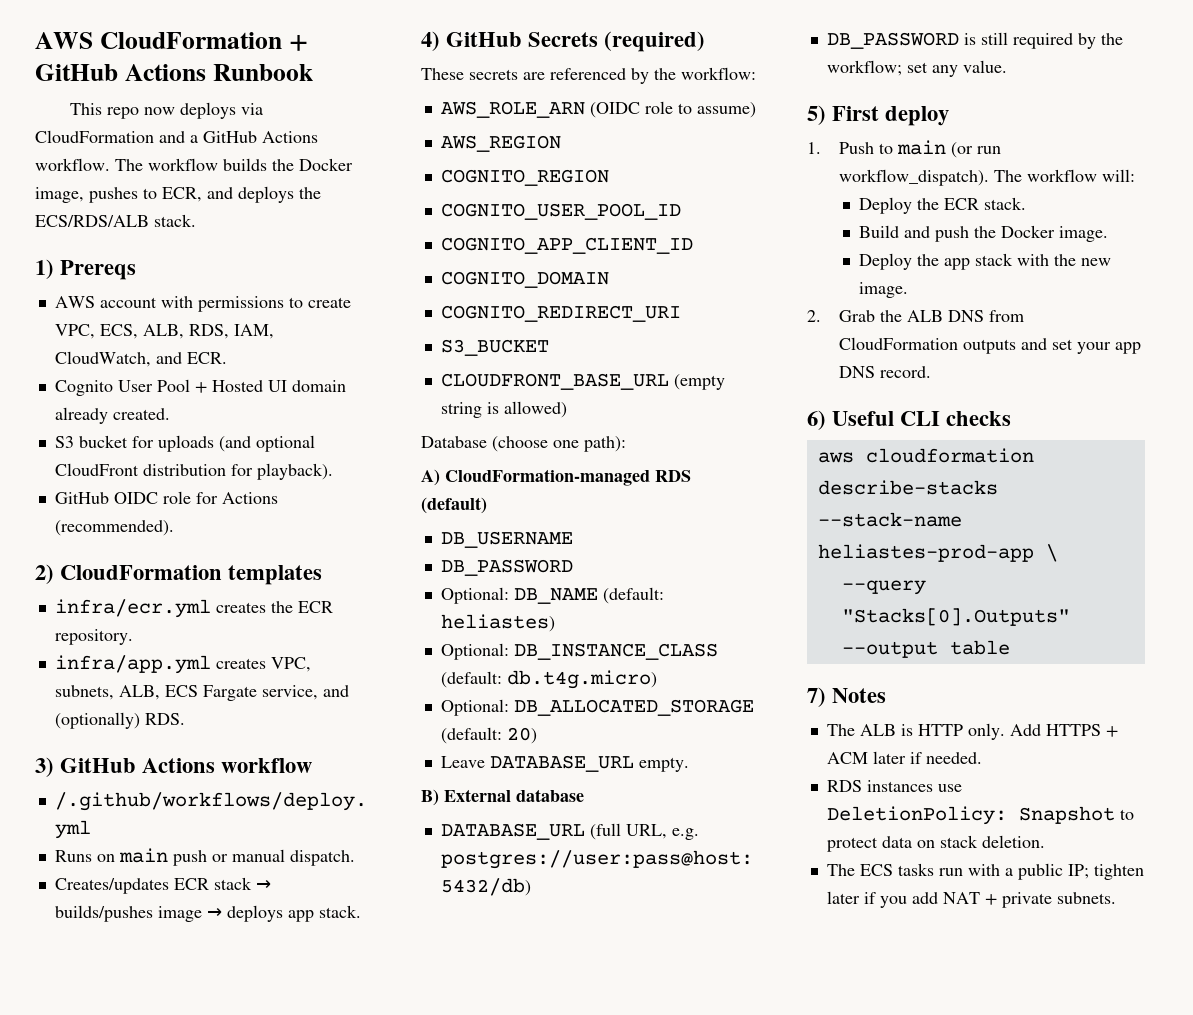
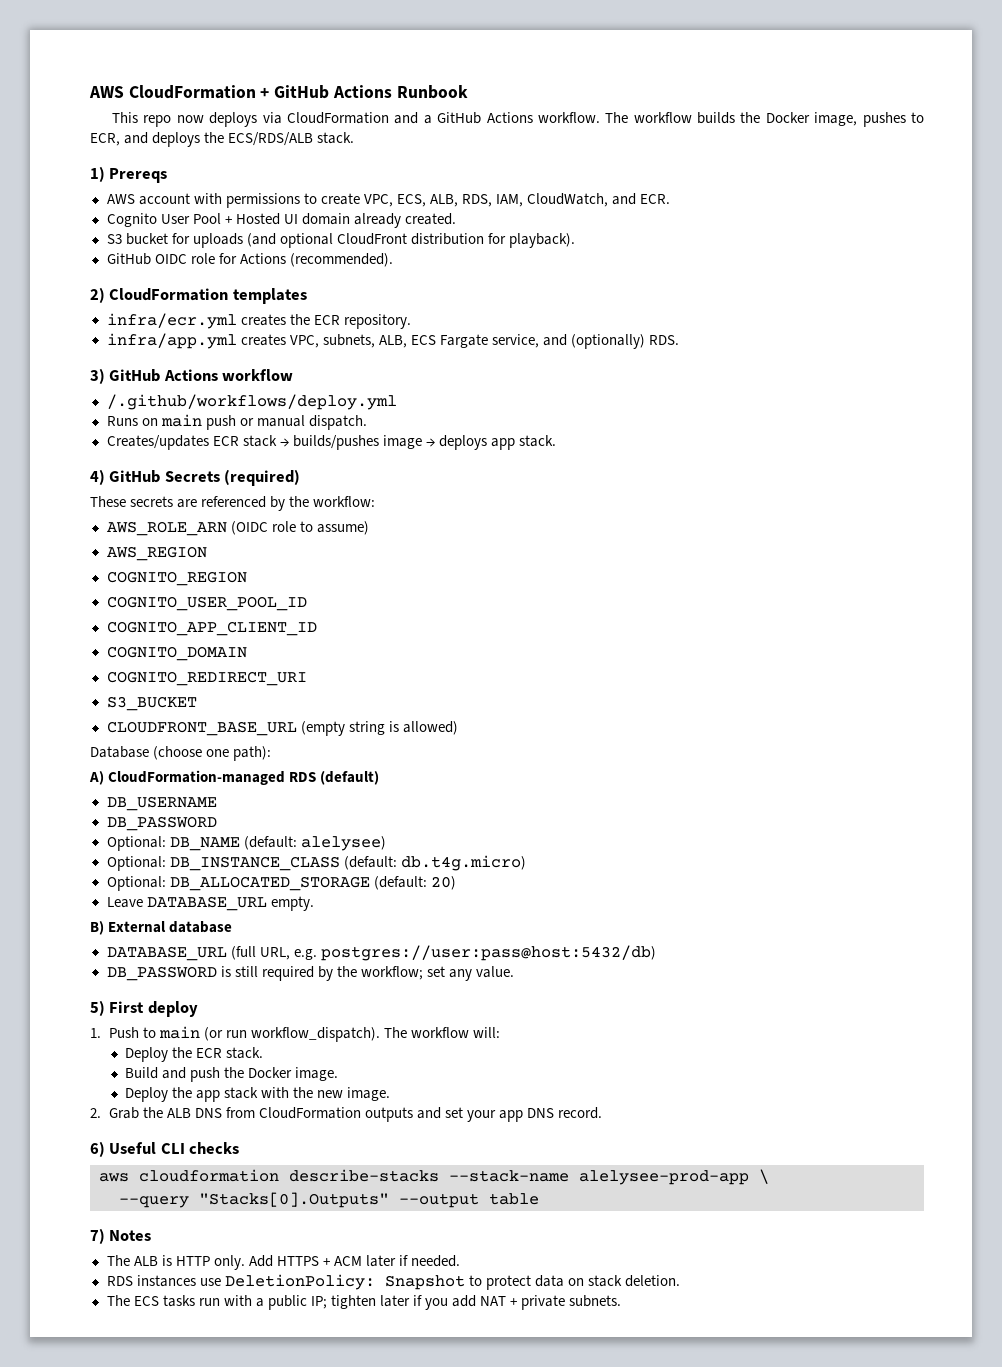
- Optional: DB_NAME (default: heliastes)
+ Optional: DB_NAME (default: alelysee)
- aws cloudformation describe-stacks --stack-name heliastes-prod-app \
+ aws cloudformation describe-stacks --stack-name alelysee-prod-app \

